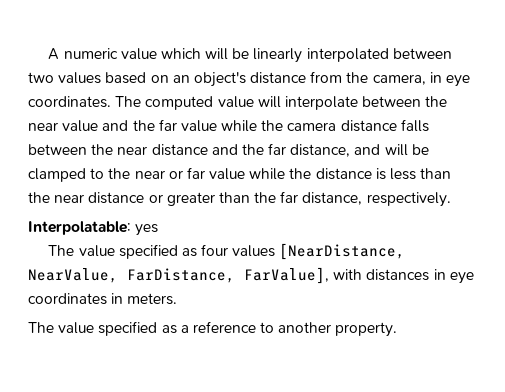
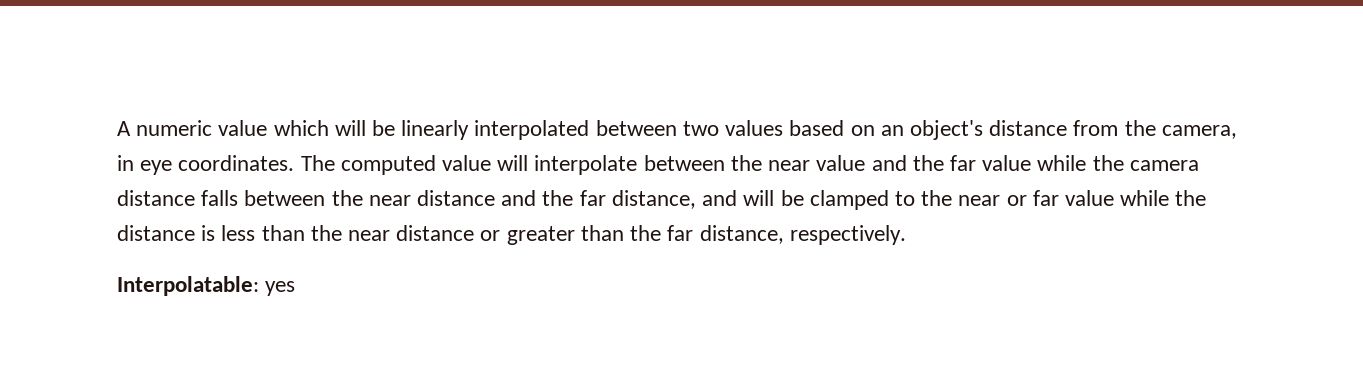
- The value specified as four values [NearDistance, NearValue, FarDistance, FarValue], with distances in eye coordinates in meters.
- The value specified as a reference to another property.

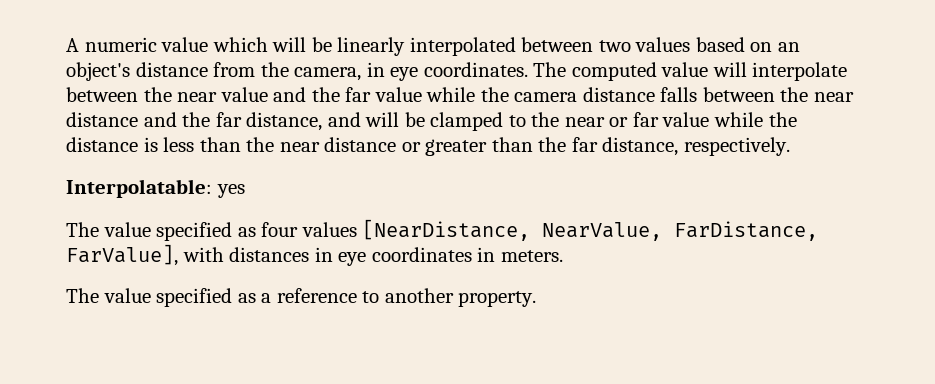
+ The value specified as four values [NearDistance, NearValue, FarDistance, FarValue], with distances in eye coordinates in meters.
+ The value specified as a reference to another property.

